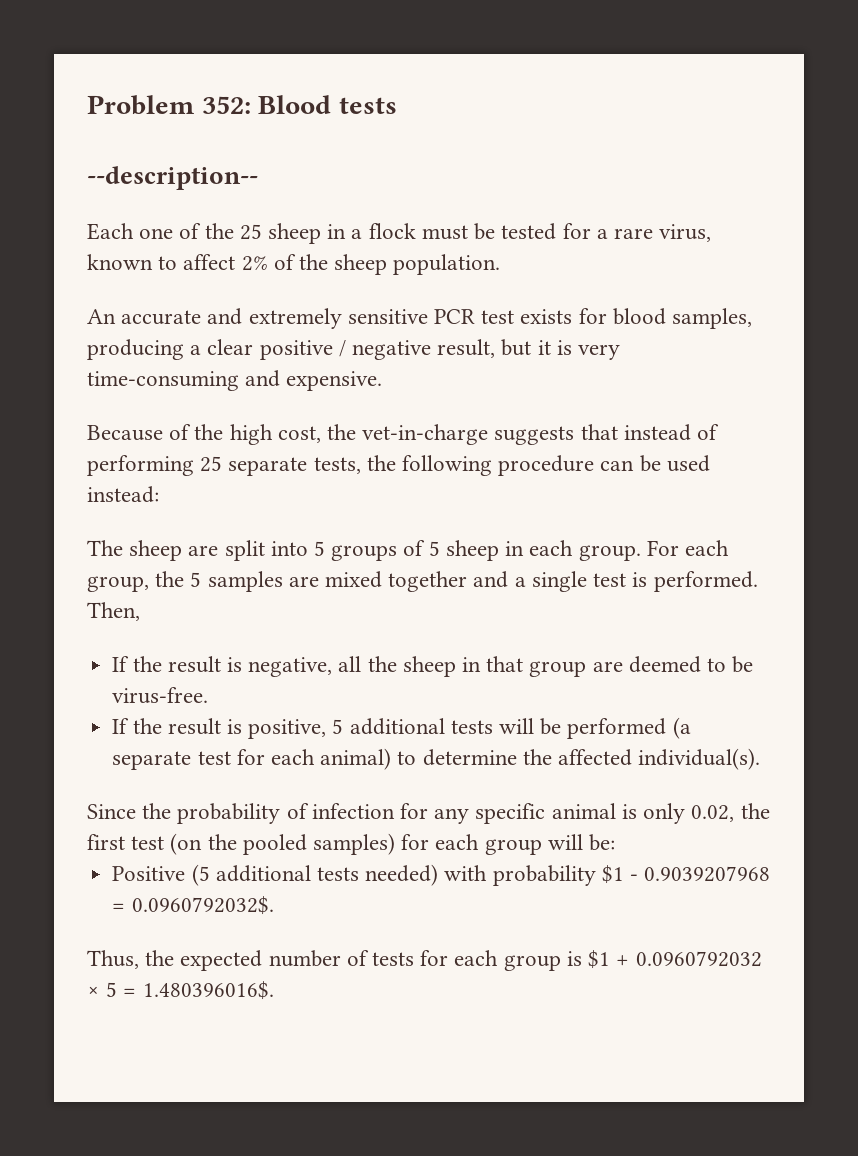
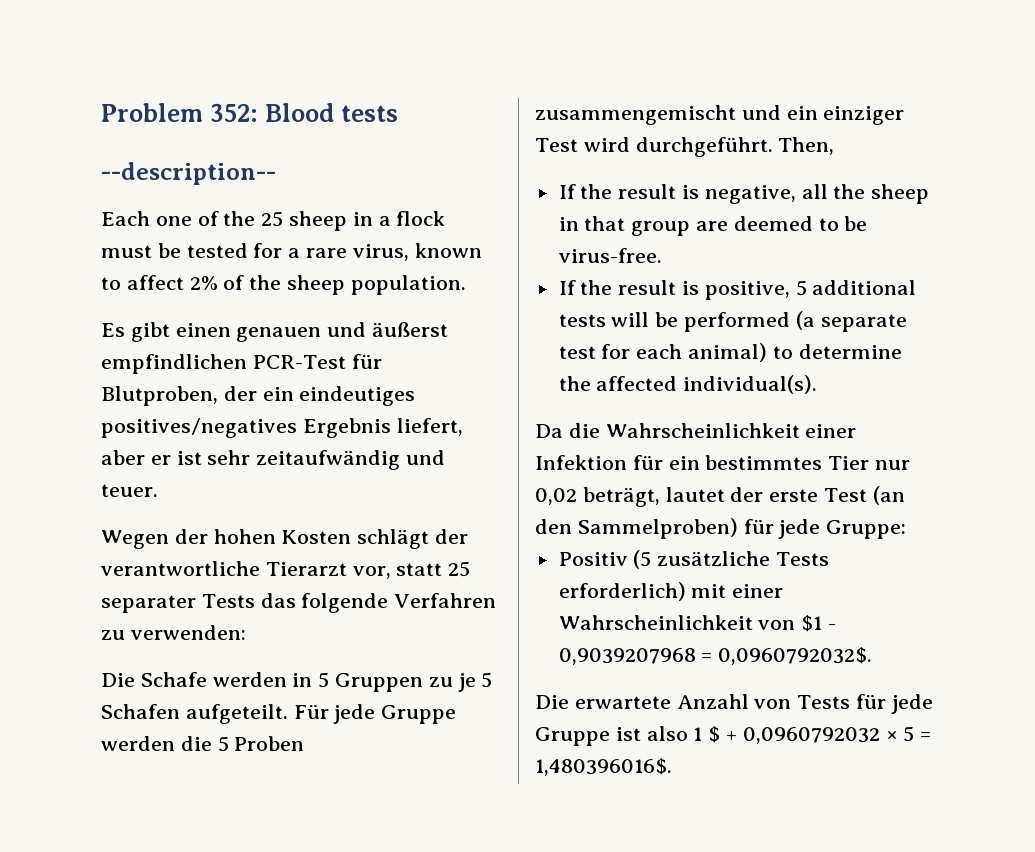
- An accurate and extremely sensitive PCR test exists for blood samples, producing a clear positive / negative result, but it is very time-consuming and expensive.
- Because of the high cost, the vet-in-charge suggests that instead of performing 25 separate tests, the following procedure can be used instead:
- The sheep are split into 5 groups of 5 sheep in each group. For each group, the 5 samples are mixed together and a single test is performed.
+ Es gibt einen genauen und äußerst empfindlichen PCR-Test für Blutproben, der ein eindeutiges positives/negatives Ergebnis liefert, aber er ist sehr zeitaufwändig und teuer.
+ Wegen der hohen Kosten schlägt der verantwortliche Tierarzt vor, statt 25 separater Tests das folgende Verfahren zu verwenden:
+ Die Schafe werden in 5 Gruppen zu je 5 Schafen aufgeteilt. Für jede Gruppe werden die 5 Proben zusammengemischt und ein einziger Test wird durchgeführt.
- Since the probability of infection for any specific animal is only 0.02, the first test (on the pooled samples) for each group will be:
- Positive (5 additional tests needed) with probability $1 - 0.9039207968 = 0.0960792032$.
- Thus, the expected number of tests for each group is $1 + 0.0960792032 × 5 = 1.480396016$.
+ Da die Wahrscheinlichkeit einer Infektion für ein bestimmtes Tier nur 0,02 beträgt, lautet der erste Test (an den Sammelproben) für jede Gruppe:
+ Positiv (5 zusätzliche Tests erforderlich) mit einer Wahrscheinlichkeit von $1 - 0,9039207968 = 0,0960792032$.
+ Die erwartete Anzahl von Tests für jede Gruppe ist also 1 $ + 0,0960792032 × 5 = 1,480396016$.

